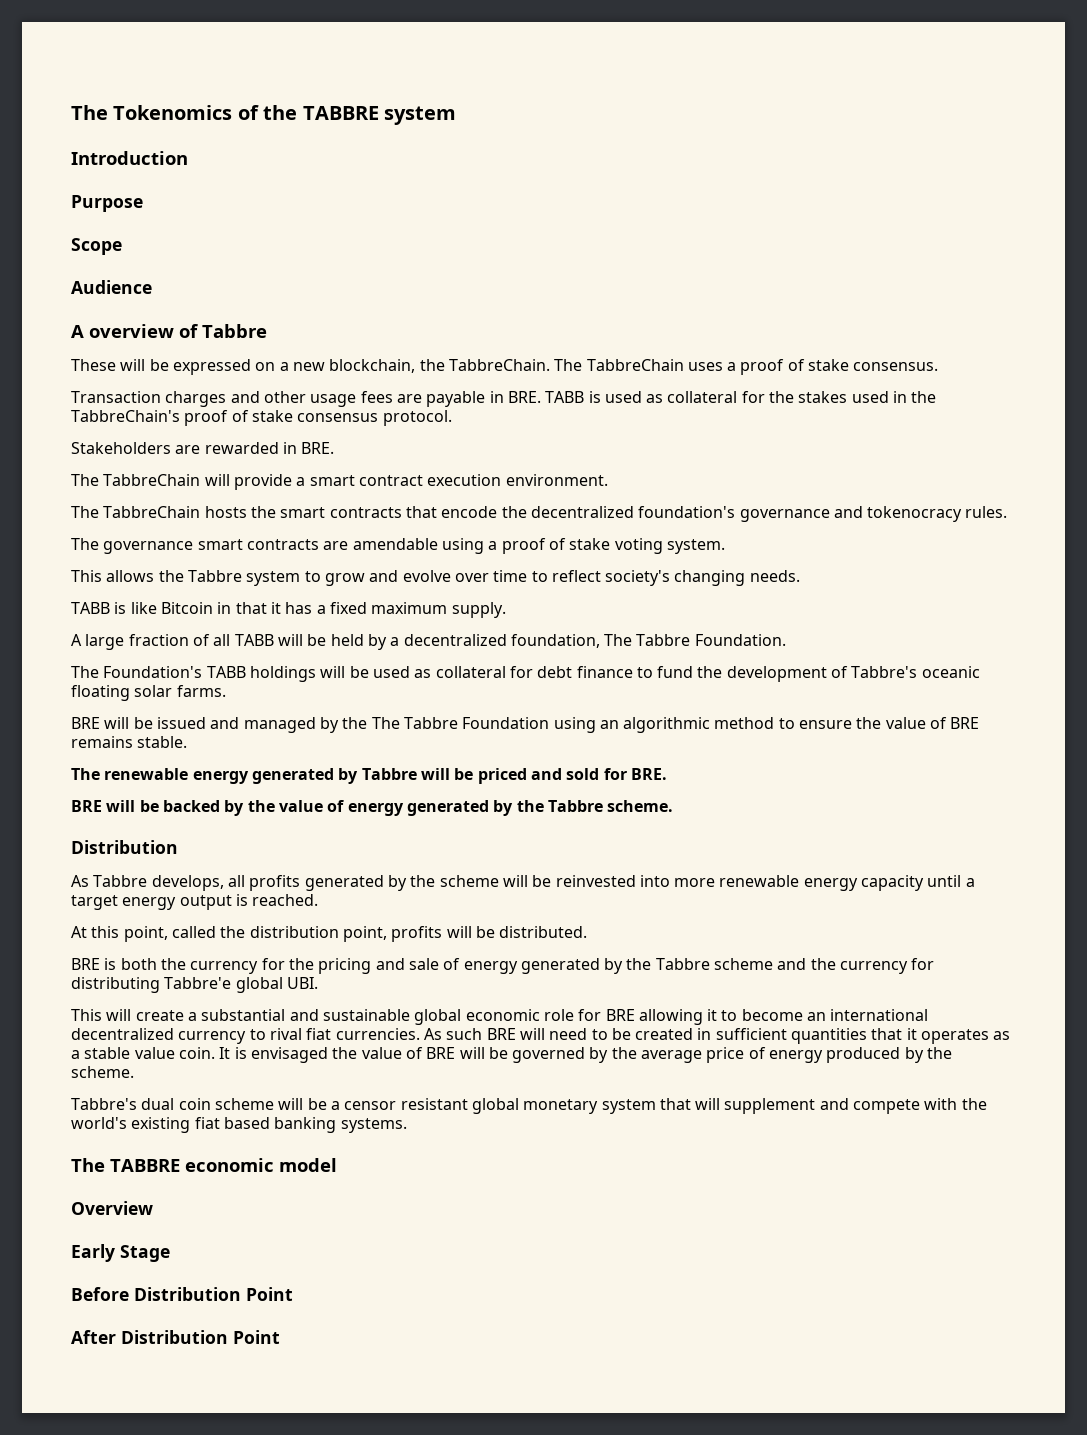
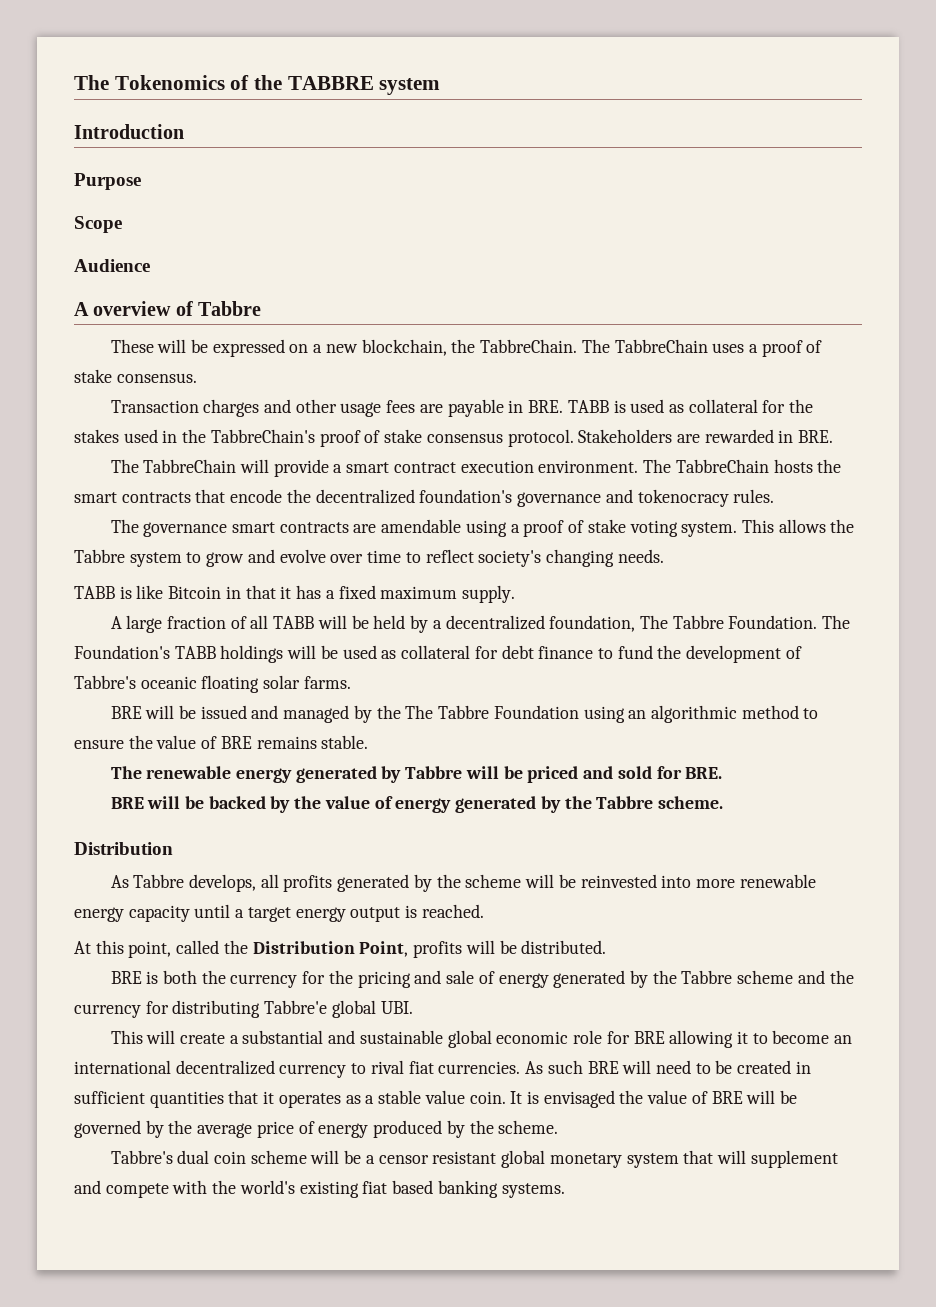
- Transaction charges and other usage fees are payable in BRE. TABB is used as collateral for the stakes used in the TabbreChain's proof of stake consensus protocol.
- Stakeholders are rewarded in BRE.
+ Transaction charges and other usage fees are payable in BRE. TABB is used as collateral for the stakes used in the TabbreChain's proof of stake consensus protocol. Stakeholders are rewarded in BRE.
- The TabbreChain will provide a smart contract execution environment.
- The TabbreChain hosts the smart contracts that encode the decentralized foundation's governance and tokenocracy rules.
+ The TabbreChain will provide a smart contract execution environment. The TabbreChain hosts the smart contracts that encode the decentralized foundation's governance and tokenocracy rules.
- The governance smart contracts are amendable using a proof of stake voting system.
- This allows the Tabbre system to grow and evolve over time to reflect society's changing needs.
+ The governance smart contracts are amendable using a proof of stake voting system. This allows the Tabbre system to grow and evolve over time to reflect society's changing needs.
- A large fraction of all TABB will be held by a decentralized foundation, The Tabbre Foundation.
- The Foundation's TABB holdings will be used as collateral for debt finance to fund the development of Tabbre's oceanic floating solar farms.
+ A large fraction of all TABB will be held by a decentralized foundation, The Tabbre Foundation. The Foundation's TABB holdings will be used as collateral for debt finance to fund the development of Tabbre's oceanic floating solar farms.
- At this point, called the distribution point, profits will be distributed.
+ At this point, called the Distribution Point, profits will be distributed.
- The TABBRE economic model
- Overview
- Early Stage
- Before Distribution Point
- After Distribution Point

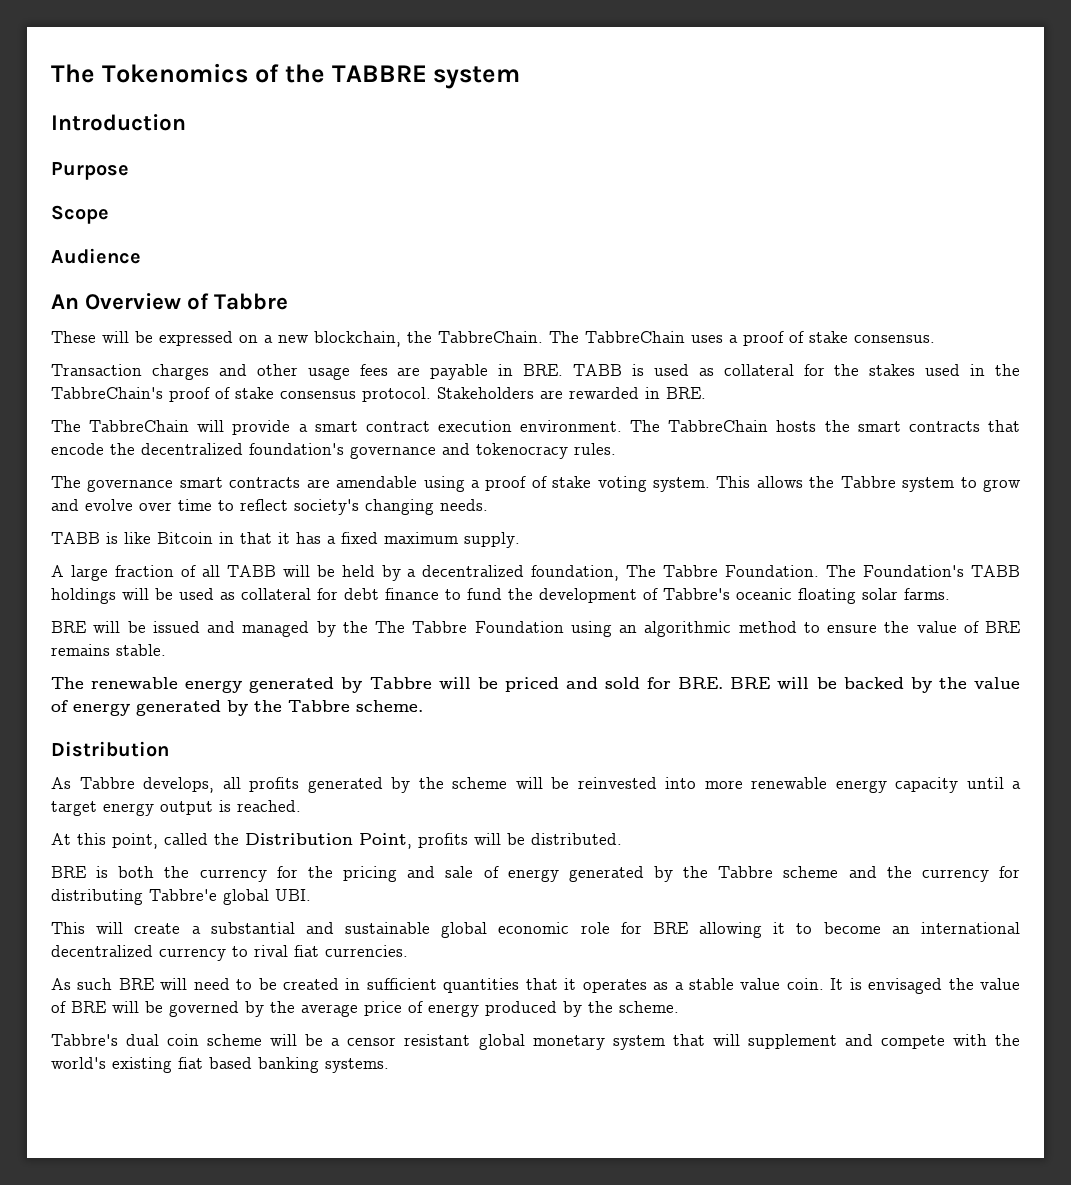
- A overview of Tabbre
+ An Overview of Tabbre
- The renewable energy generated by Tabbre will be priced and sold for BRE.
- BRE will be backed by the value of energy generated by the Tabbre scheme.
+ The renewable energy generated by Tabbre will be priced and sold for BRE. BRE will be backed by the value of energy generated by the Tabbre scheme.
- This will create a substantial and sustainable global economic role for BRE allowing it to become an international decentralized currency to rival fiat currencies. As such BRE will need to be created in sufficient quantities that it operates as a stable value coin.
+ This will create a substantial and sustainable global economic role for BRE allowing it to become an international decentralized currency to rival fiat currencies.
+ As such BRE will need to be created in sufficient quantities that it operates as a stable value coin.

